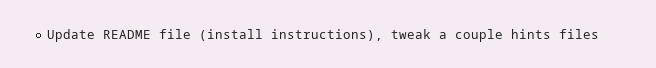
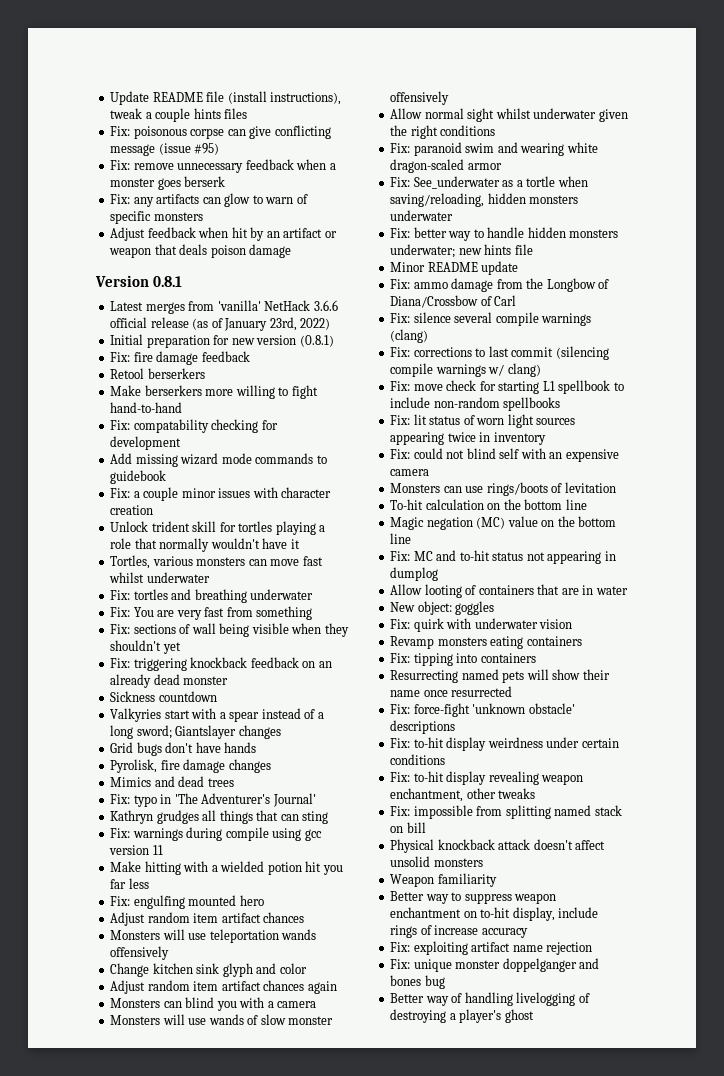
+ Fix: poisonous corpse can give conflicting message (issue #95)
+ Fix: remove unnecessary feedback when a monster goes berserk
+ Fix: any artifacts can glow to warn of specific monsters
+ Adjust feedback when hit by an artifact or weapon that deals poison damage
+ Version 0.8.1
+ Latest merges from 'vanilla' NetHack 3.6.6 official release (as of January 23rd, 2022)
+ Initial preparation for new version (0.8.1)
+ Fix: fire damage feedback
+ Retool berserkers
+ Make berserkers more willing to fight hand-to-hand
+ Fix: compatability checking for development
+ Add missing wizard mode commands to guidebook
+ Fix: a couple minor issues with character creation
+ Unlock trident skill for tortles playing a role that normally wouldn't have it
+ Tortles, various monsters can move fast whilst underwater
+ Fix: tortles and breathing underwater
+ Fix: You are very fast from something
+ Fix: sections of wall being visible when they shouldn't yet
+ Fix: triggering knockback feedback on an already dead monster
+ Sickness countdown
+ Valkyries start with a spear instead of a long sword; Giantslayer changes
+ Grid bugs don't have hands
+ Pyrolisk, fire damage changes
+ Mimics and dead trees
+ Fix: typo in 'The Adventurer's Journal'
+ Kathryn grudges all things that can sting
+ Fix: warnings during compile using gcc version 11
+ Make hitting with a wielded potion hit you far less
+ Fix: engulfing mounted hero
+ Adjust random item artifact chances
+ Monsters will use teleportation wands offensively
+ Change kitchen sink glyph and color
+ Adjust random item artifact chances again
+ Monsters can blind you with a camera
+ Monsters will use wands of slow monster offensively
+ Allow normal sight whilst underwater given the right conditions
+ Fix: paranoid swim and wearing white dragon-scaled armor
+ Fix: See_underwater as a tortle when saving/reloading, hidden monsters underwater
+ Fix: better way to handle hidden monsters underwater; new hints file
+ Minor README update
+ Fix: ammo damage from the Longbow of Diana/Crossbow of Carl
+ Fix: silence several compile warnings (clang)
+ Fix: corrections to last commit (silencing compile warnings w/ clang)
+ Fix: move check for starting L1 spellbook to include non-random spellbooks
+ Fix: lit status of worn light sources appearing twice in inventory
+ Fix: could not blind self with an expensive camera
+ Monsters can use rings/boots of levitation
+ To-hit calculation on the bottom line
+ Magic negation (MC) value on the bottom line
+ Fix: MC and to-hit status not appearing in dumplog
+ Allow looting of containers that are in water
+ New object: goggles
+ Fix: quirk with underwater vision
+ Revamp monsters eating containers
+ Fix: tipping into containers
+ Resurrecting named pets will show their name once resurrected
+ Fix: force-fight 'unknown obstacle' descriptions
+ Fix: to-hit display weirdness under certain conditions
+ Fix: to-hit display revealing weapon enchantment, other tweaks
+ Fix: impossible from splitting named stack on bill
+ Physical knockback attack doesn't affect unsolid monsters
+ Weapon familiarity
+ Better way to suppress weapon enchantment on to-hit display, include rings of increase accuracy
+ Fix: exploiting artifact name rejection
+ Fix: unique monster doppelganger and bones bug
+ Better way of handling livelogging of destroying a player's ghost

